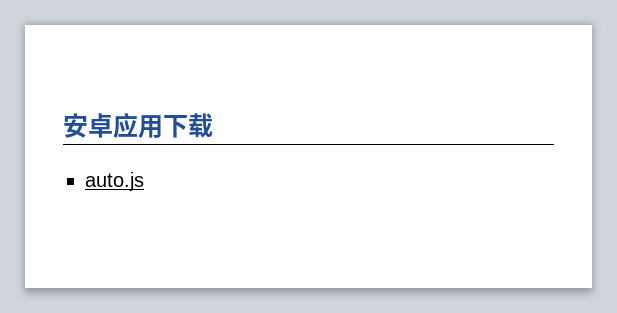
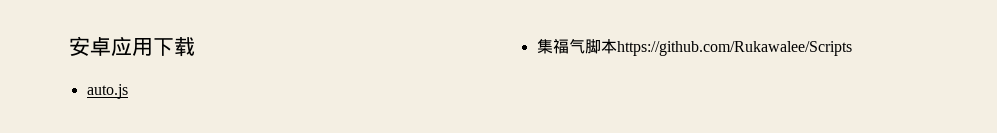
+ 集福气脚本https://github.com/Rukawalee/Scripts

